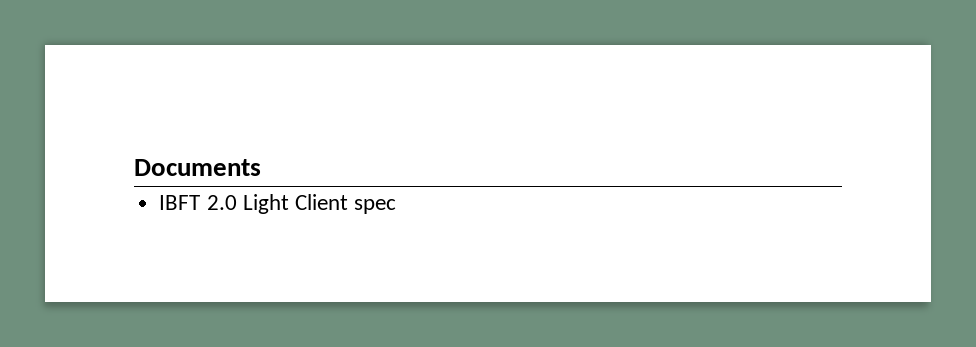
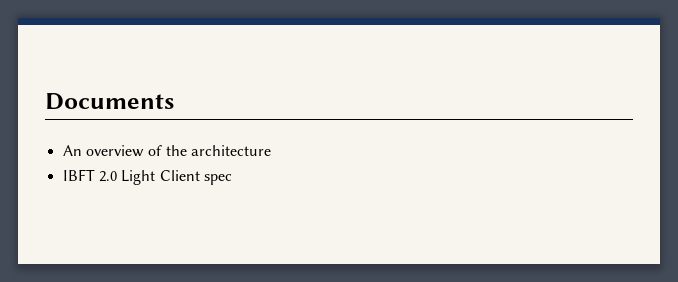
+ An overview of the architecture

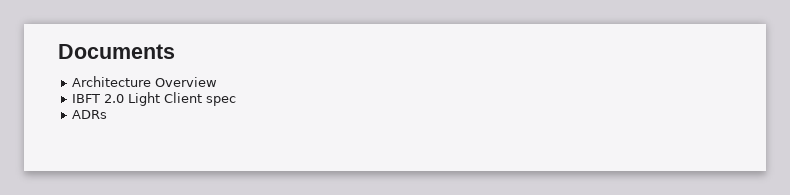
- An overview of the architecture
+ Architecture Overview
+ ADRs

